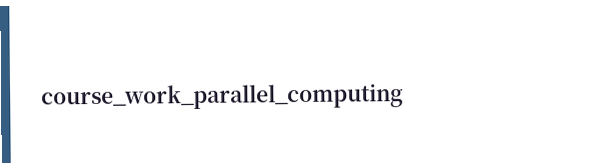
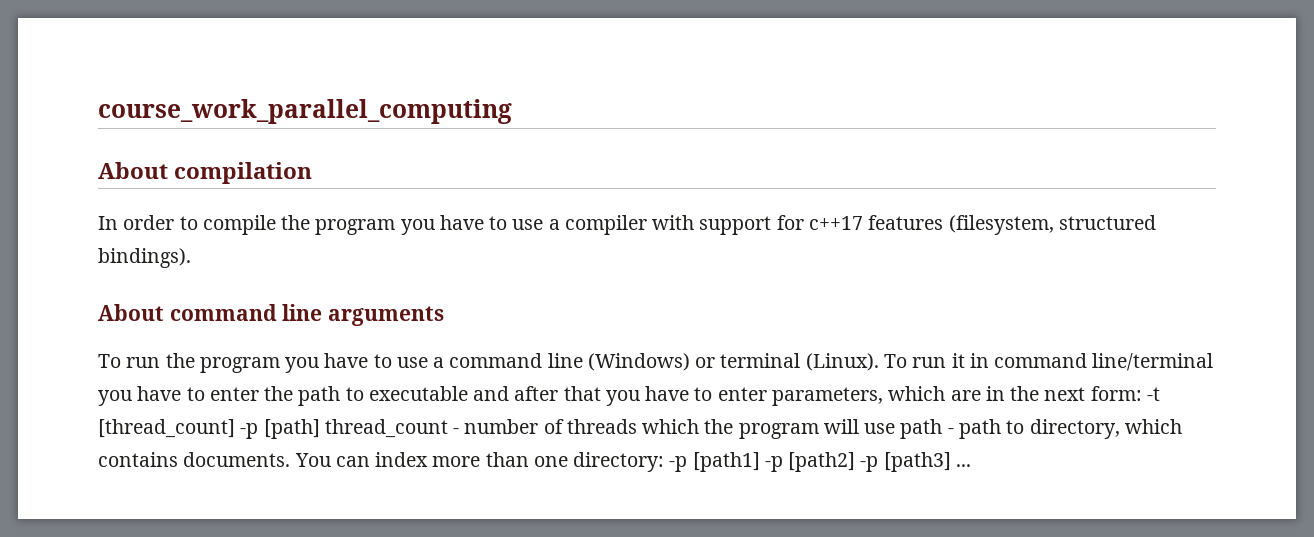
+ About compilation
+ In order to compile the program you have to use a compiler with support for c++17 features (filesystem, structured bindings).
+ About command line arguments
+ To run the program you have to use a command line (Windows) or terminal (Linux). To run it in command line/terminal you have to enter the path to executable and after that you have to enter parameters, which are in the next form: -t [thread_count] -p [path] thread_count - number of threads which the program will use path - path to directory, which contains documents. You can index more than one directory: -p [path1] -p [path2] -p [path3] ...

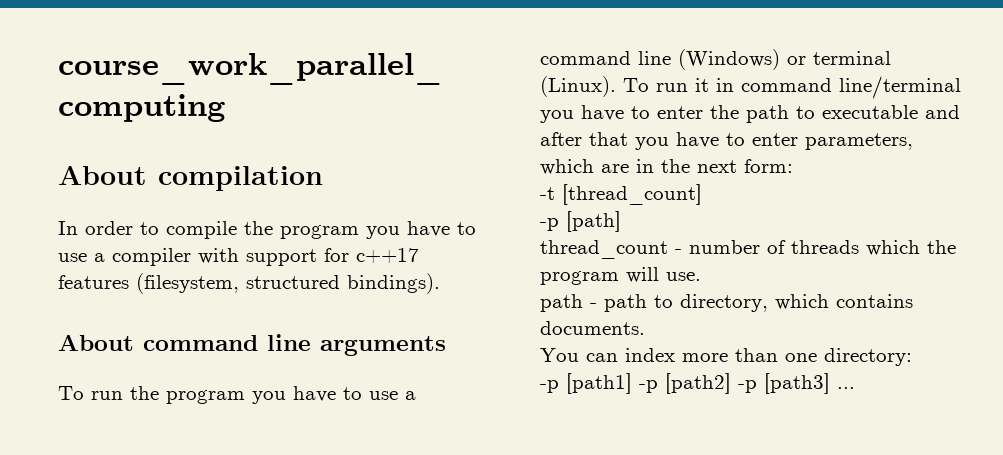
- To run it in command line/terminal you have to enter the path to executable and after that you have to enter parameters, which are in the next form: -t [thread_count] -p [path] thread_count - number of threads which the program will use path - path to directory, which contains documents. You can index more than one directory: -p [path1] -p [path2] -p [path3] ...
+ To run it in command line/terminal you have to enter the path to executable and after that you have to enter parameters, which are in the next form:
+ -t [thread_count]
+ -p [path]
+ thread_count - number of threads which the program will use.
+ path - path to directory, which contains documents.
+ You can index more than one directory:
+ -p [path1] -p [path2] -p [path3] ...

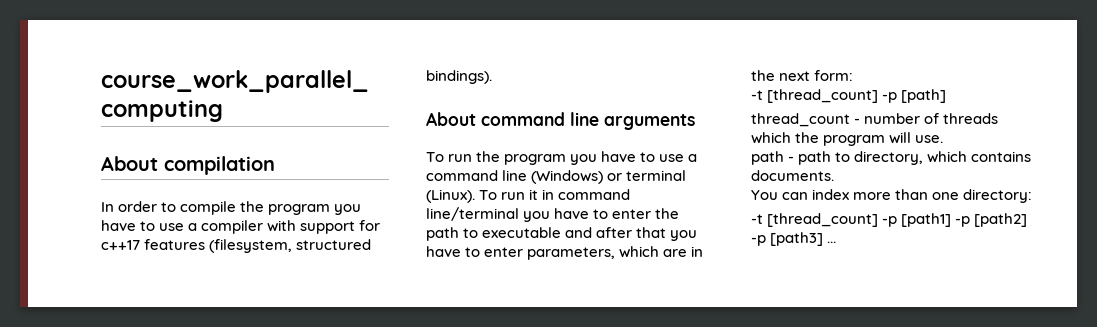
- -t [thread_count]
- -p [path]
+ -t [thread_count] -p [path]
- -p [path1] -p [path2] -p [path3] ...
+ -t [thread_count] -p [path1] -p [path2] -p [path3] ...

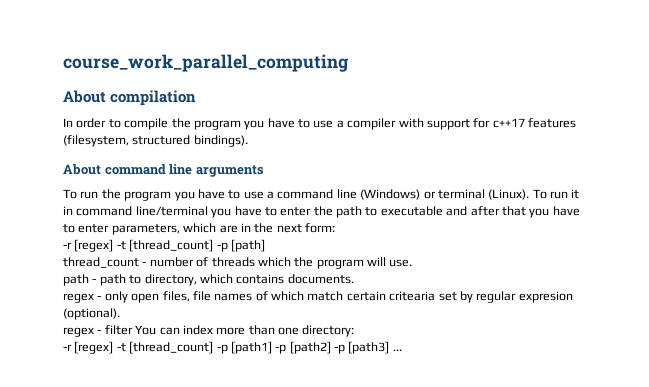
- -t [thread_count] -p [path]
+ -r [regex] -t [thread_count] -p [path]
- You can index more than one directory:
+ regex - only open files, file names of which match certain critearia set by regular expresion (optional).
+ regex - filter You can index more than one directory:
- -t [thread_count] -p [path1] -p [path2] -p [path3] ...
+ -r [regex] -t [thread_count] -p [path1] -p [path2] -p [path3] ...

